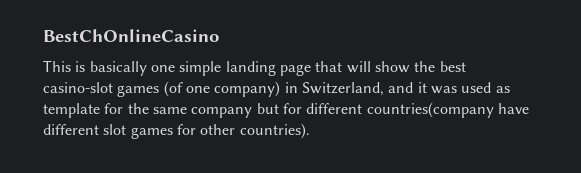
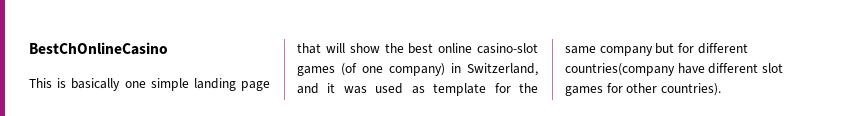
- This is basically one simple landing page that will show the best casino-slot games (of one company) in Switzerland, and it was used as template for the same company but for different countries(company have different slot games for other countries).
+ This is basically one simple landing page that will show the best online casino-slot games (of one company) in Switzerland, and it was used as template for the same company but for different countries(company have different slot games for other countries).

